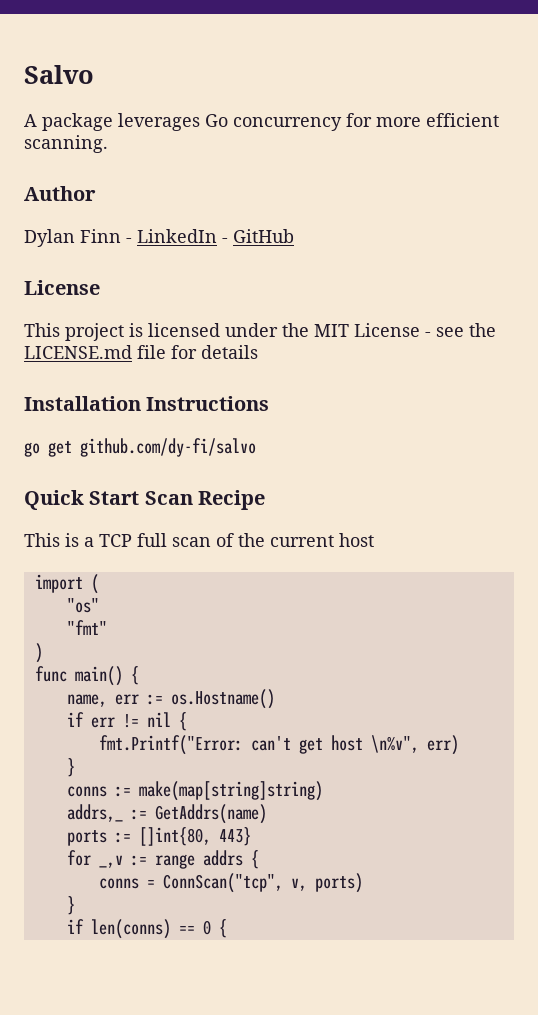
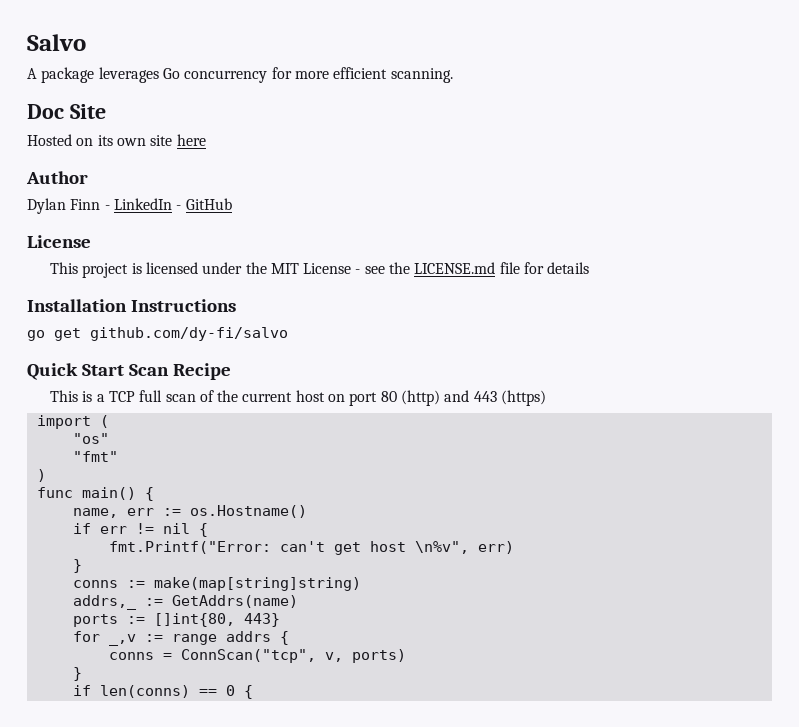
+ Doc Site
+ Hosted on its own site here
- This is a TCP full scan of the current host
+ This is a TCP full scan of the current host on port 80 (http) and 443 (https)

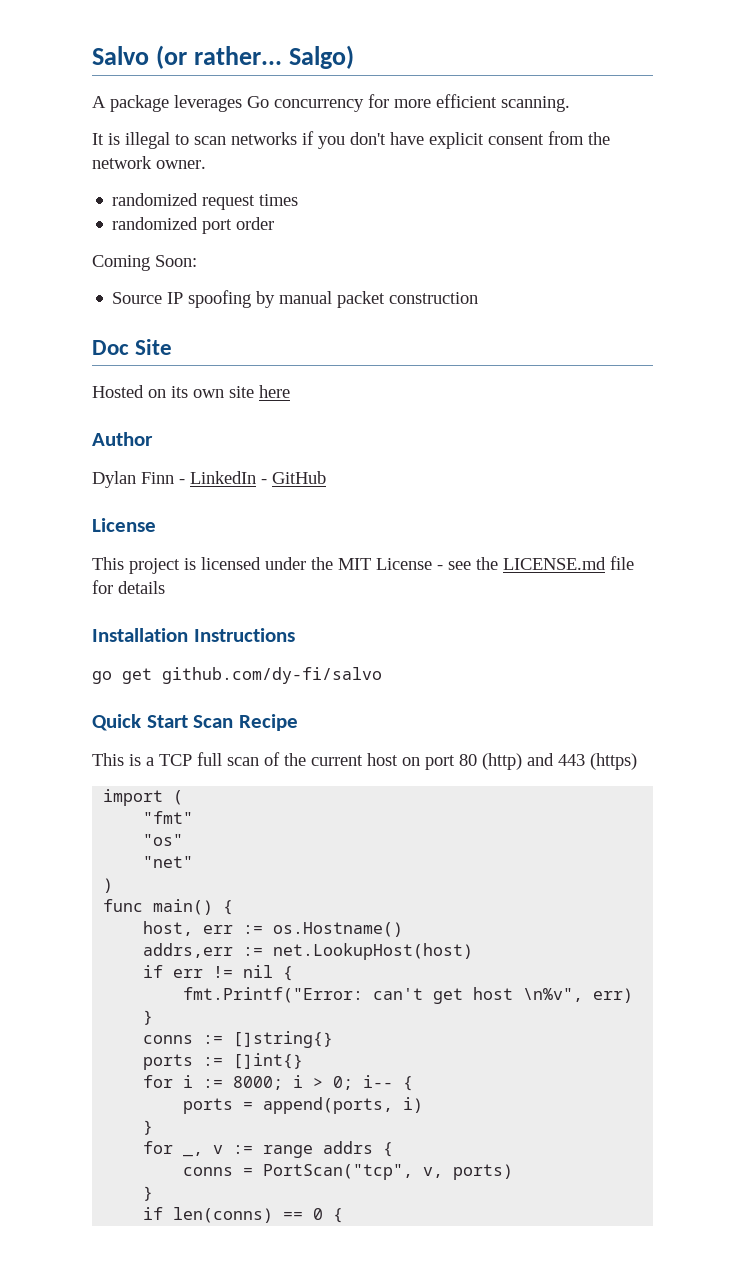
- Salvo
+ Salvo (or rather... Salgo)
+ It is illegal to scan networks if you don't have explicit consent from the network owner.
+ randomized request times
+ randomized port order
+ Coming Soon:
+ Source IP spoofing by manual packet construction
+ "fmt"
- "fmt"
+ "net"
- name, err := os.Hostname()
+ host, err := os.Hostname()
+ addrs,err := net.LookupHost(host)
- conns := make(map[string]string)
- addrs,_ := GetAddrs(name)
+ conns := []string{}
- ports := []int{80, 443}
- for _,v := range addrs {
+ ports := []int{}
+ for i := 8000; i > 0; i-- {
+ ports = append(ports, i)
+ }
+ for _, v := range addrs {
- conns = ConnScan("tcp", v, ports)
+ conns = PortScan("tcp", v, ports)

